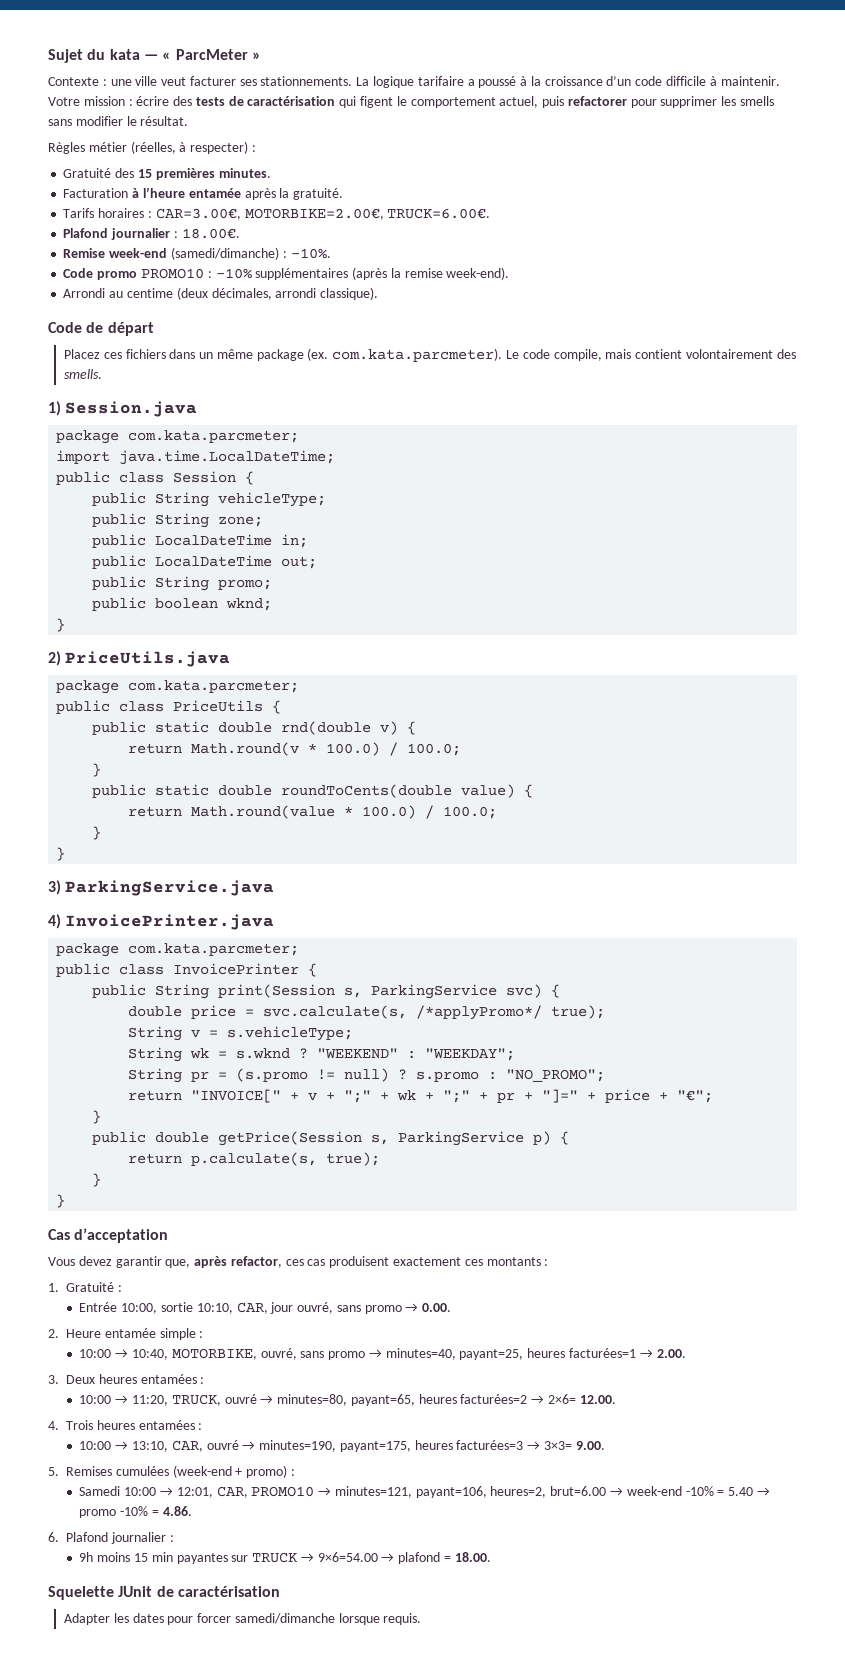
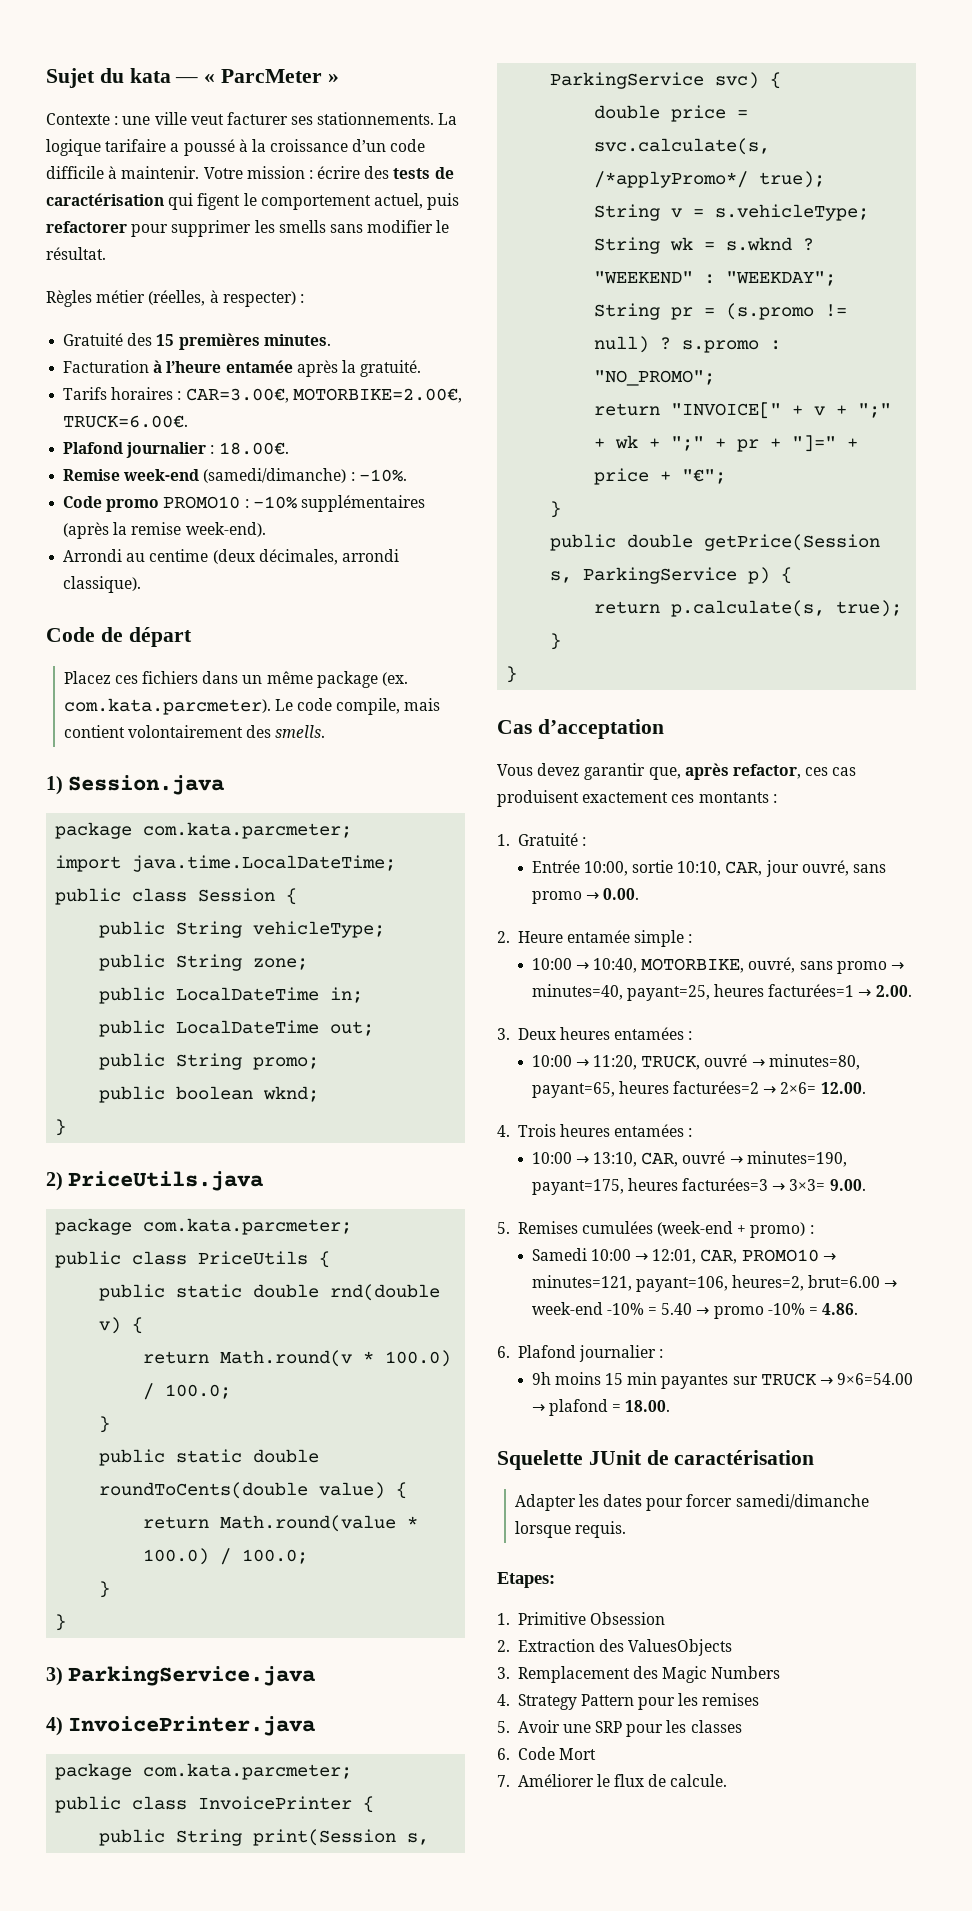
+ Etapes:
+ 1. Primitive Obsession
+ 2. Extraction des ValuesObjects
+ 3. Remplacement des Magic Numbers
+ 4. Strategy Pattern pour les remises
+ 5. Avoir une SRP pour les classes
+ 6. Code Mort
+ 7. Améliorer le flux de calcule.

